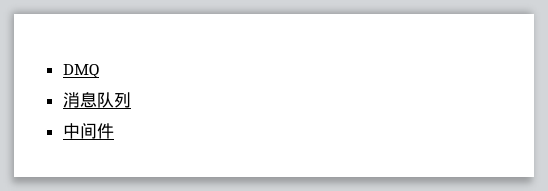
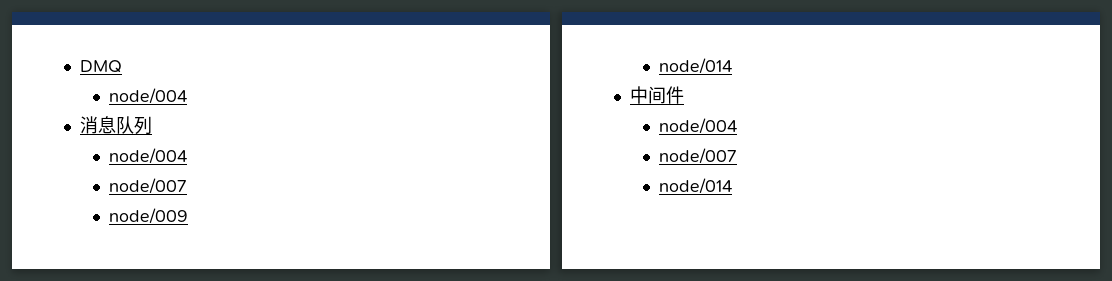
  DMQ
+ node/004
  消息队列
+ node/004
+ node/007
+ node/009
+ node/014
  中间件
+ node/004
+ node/007
+ node/014

